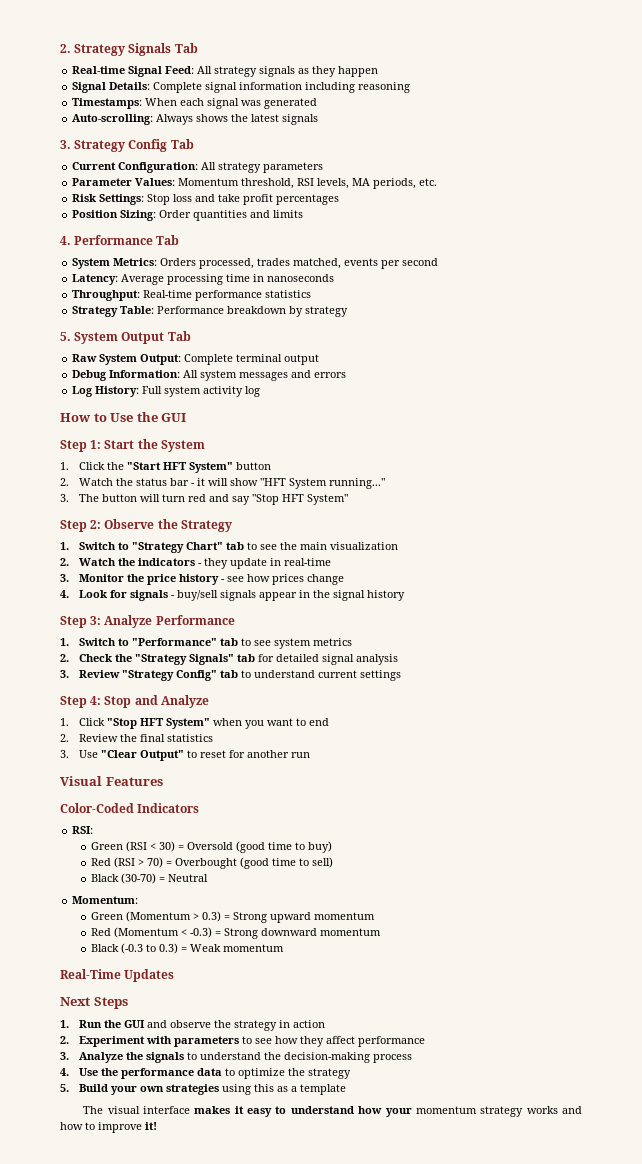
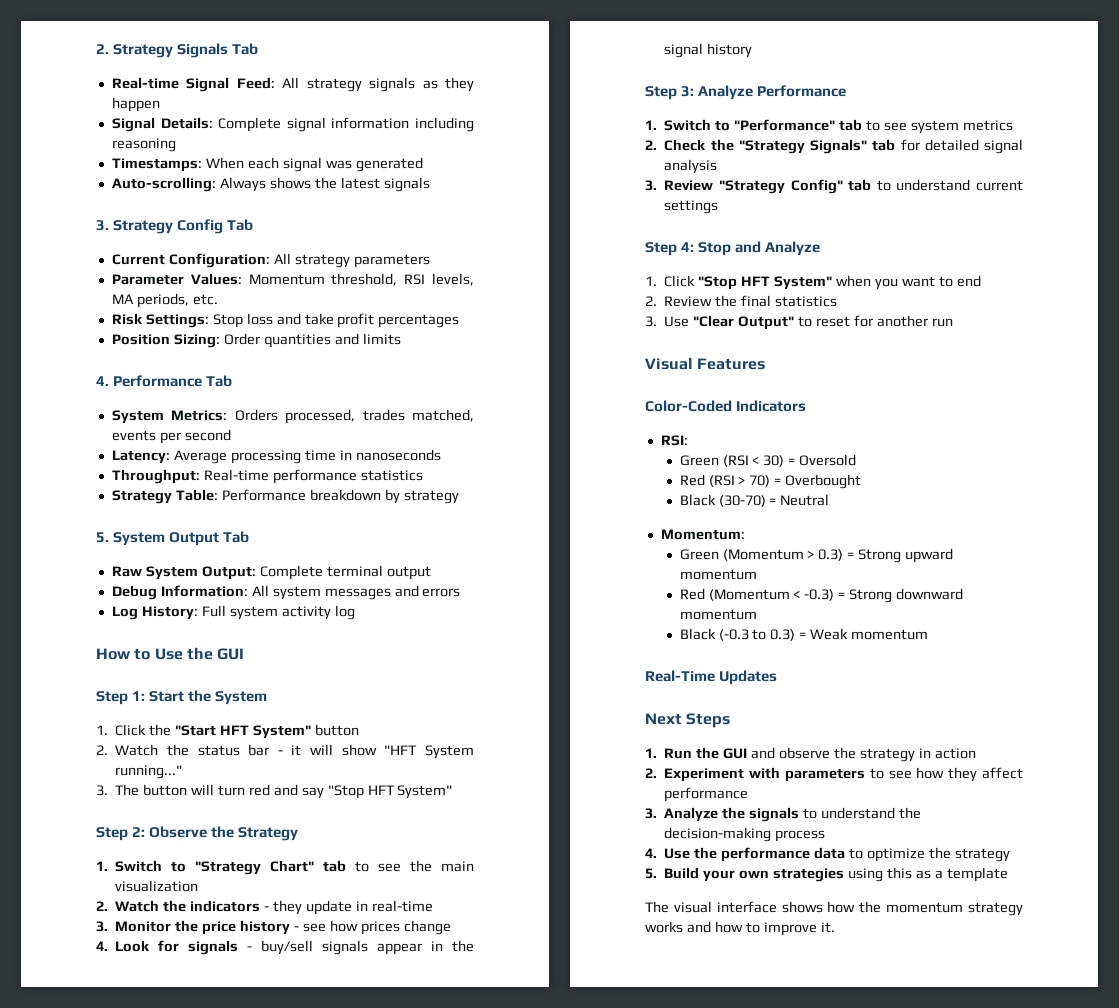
- Green (RSI < 30) = Oversold (good time to buy)
+ Green (RSI < 30) = Oversold
- Red (RSI > 70) = Overbought (good time to sell)
+ Red (RSI > 70) = Overbought
- The visual interface makes it easy to understand how your momentum strategy works and how to improve it!
+ The visual interface shows how the momentum strategy works and how to improve it.

